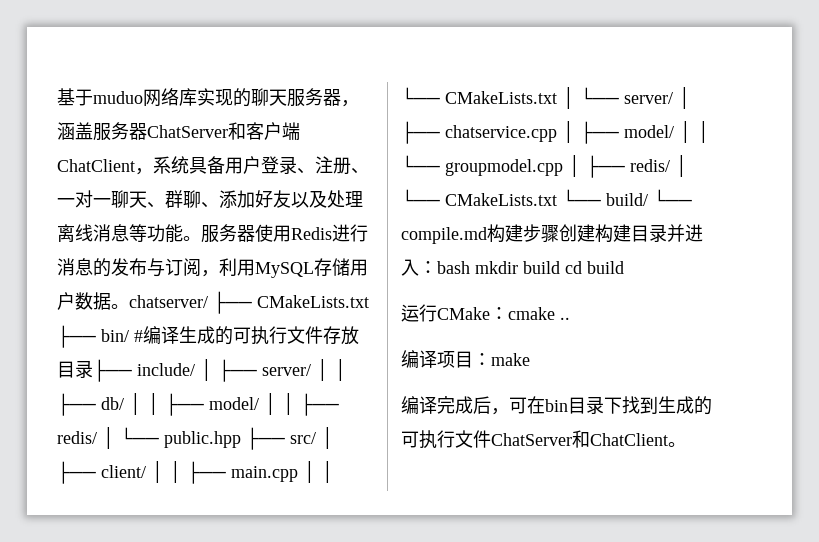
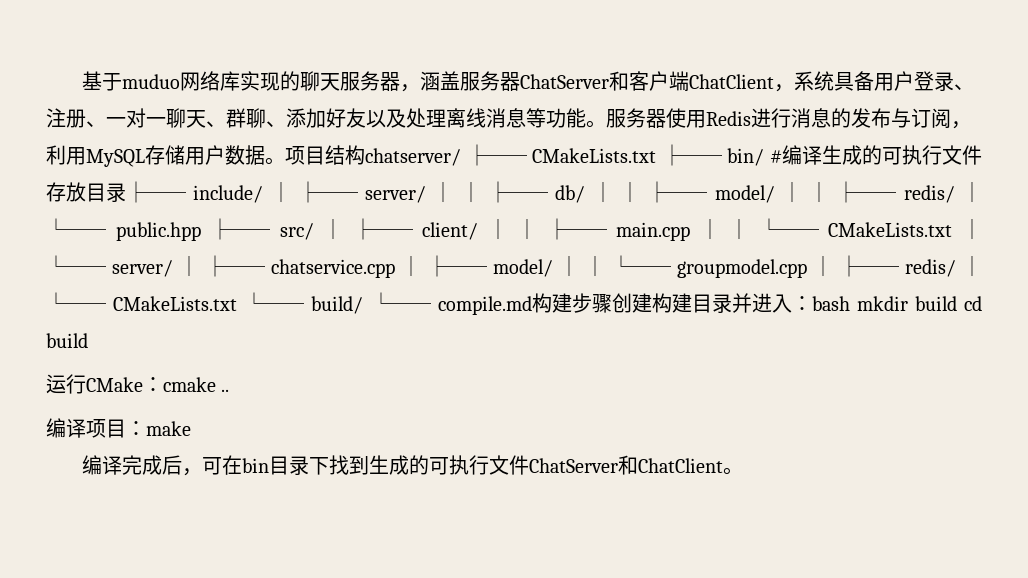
- 服务器使用Redis进行消息的发布与订阅，利用MySQL存储用户数据。chatserver/ ├── CMakeLists.txt ├── bin/ #编译生成的可执行文件存放目录├── include/ │ ├── server/ │ │ ├── db/ │ │ ├── model/ │ │ ├── redis/ │ └── public.hpp ├── src/ │ ├── client/ │ │ ├── main.cpp │ │ └── CMakeLists.txt │ └── server/ │ ├── chatservice.cpp │ ├── model/ │ │ └── groupmodel.cpp │ ├── redis/ │ └── CMakeLists.txt └── build/ └── compile.md构建步骤创建构建目录并进入：
+ 服务器使用Redis进行消息的发布与订阅，利用MySQL存储用户数据。项目结构chatserver/ ├── CMakeLists.txt ├── bin/ #编译生成的可执行文件存放目录├── include/ │ ├── server/ │ │ ├── db/ │ │ ├── model/ │ │ ├── redis/ │ └── public.hpp ├── src/ │ ├── client/ │ │ ├── main.cpp │ │ └── CMakeLists.txt │ └── server/ │ ├── chatservice.cpp │ ├── model/ │ │ └── groupmodel.cpp │ ├── redis/ │ └── CMakeLists.txt └── build/ └── compile.md构建步骤创建构建目录并进入：

